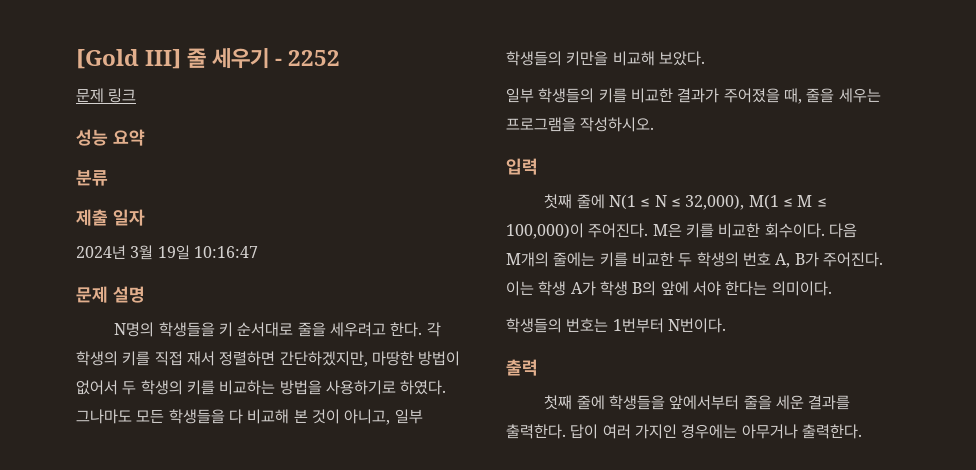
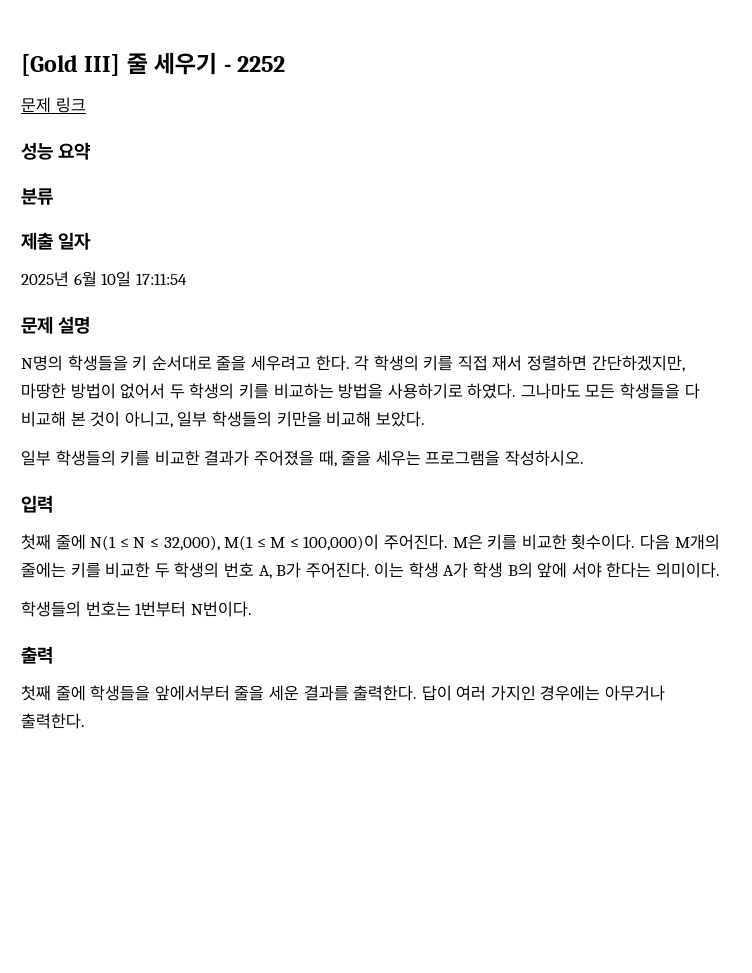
- 2024년 3월 19일 10:16:47
+ 2025년 6월 10일 17:11:54
- M은 키를 비교한 회수이다.
+ M은 키를 비교한 횟수이다.

